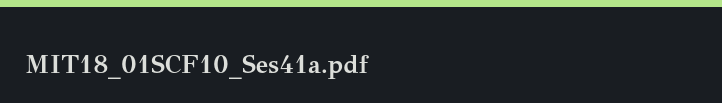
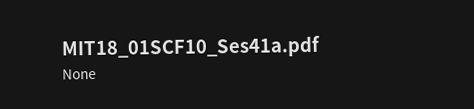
+ None

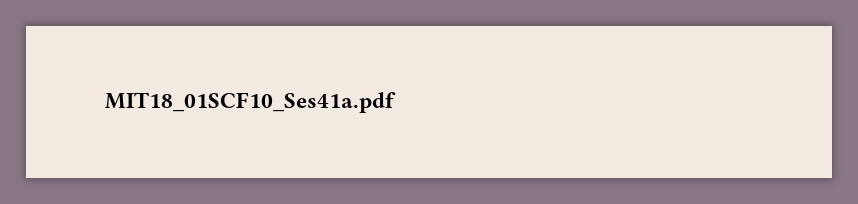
- None

